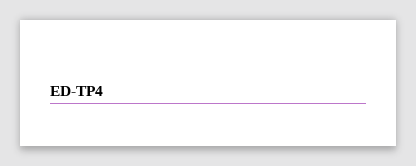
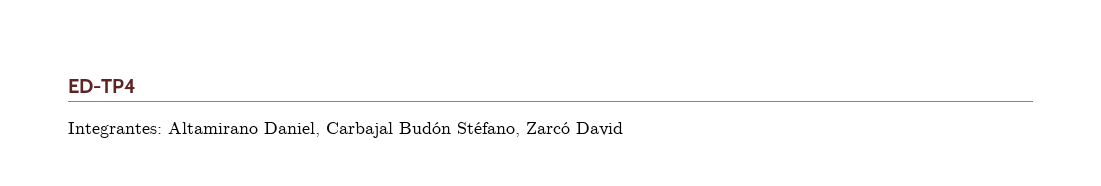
+ Integrantes: Altamirano Daniel, Carbajal Budón Stéfano, Zarcó David

